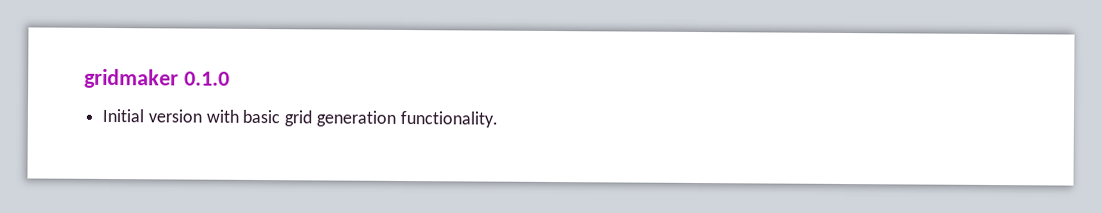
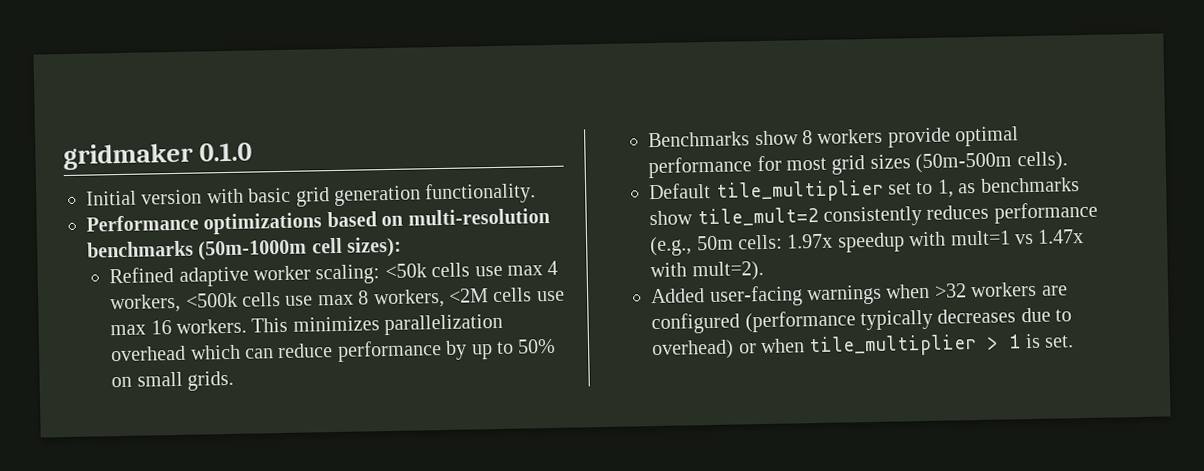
+ Performance optimizations based on multi-resolution benchmarks (50m-1000m cell sizes):
+ Refined adaptive worker scaling: <50k cells use max 4 workers, <500k cells use max 8 workers, <2M cells use max 16 workers. This minimizes parallelization overhead which can reduce performance by up to 50% on small grids.
+ Benchmarks show 8 workers provide optimal performance for most grid sizes (50m-500m cells).
+ Default tile_multiplier set to 1, as benchmarks show tile_mult=2 consistently reduces performance (e.g., 50m cells: 1.97x speedup with mult=1 vs 1.47x with mult=2).
+ Added user-facing warnings when >32 workers are configured (performance typically decreases due to overhead) or when tile_multiplier > 1 is set.

